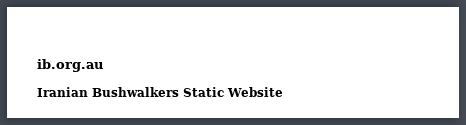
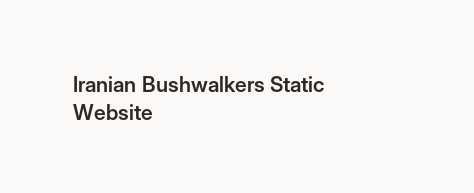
- ib.org.au

